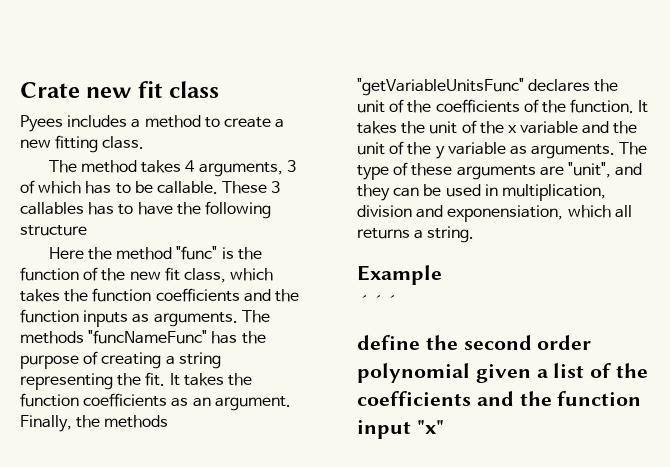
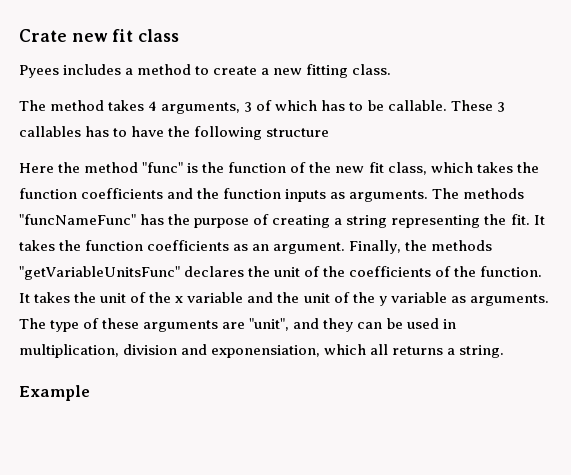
- ´´´
- define the second order polynomial given a list of the coefficients and the function input "x"

